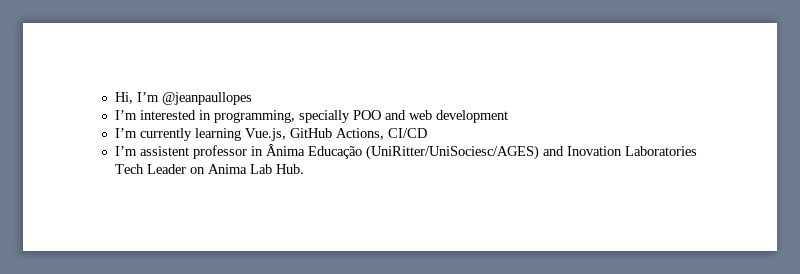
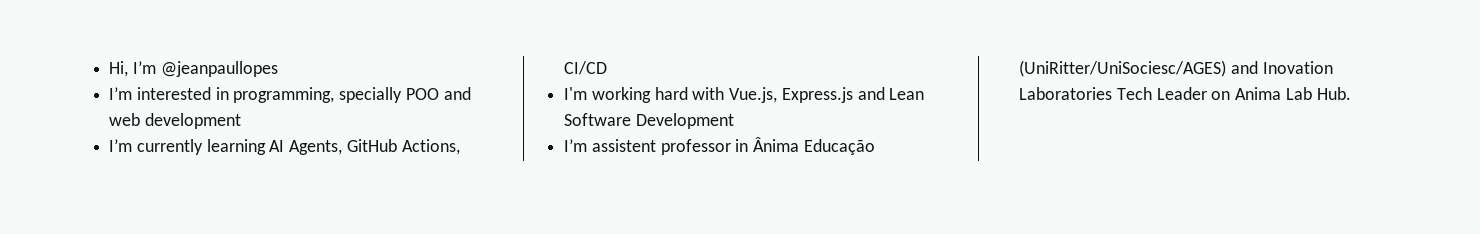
- I’m currently learning Vue.js, GitHub Actions, CI/CD
+ I’m currently learning AI Agents, GitHub Actions, CI/CD
+ I'm working hard with Vue.js, Express.js and Lean Software Development

